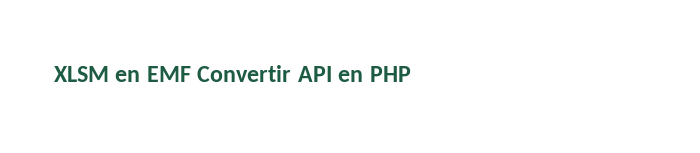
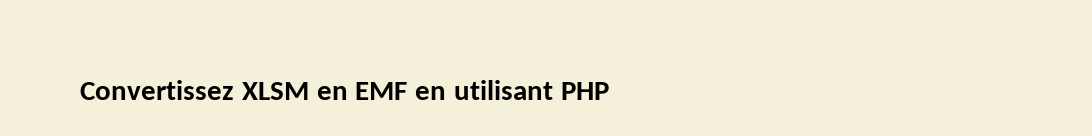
- XLSM en EMF Convertir API en PHP
+ Convertissez XLSM en EMF en utilisant PHP

